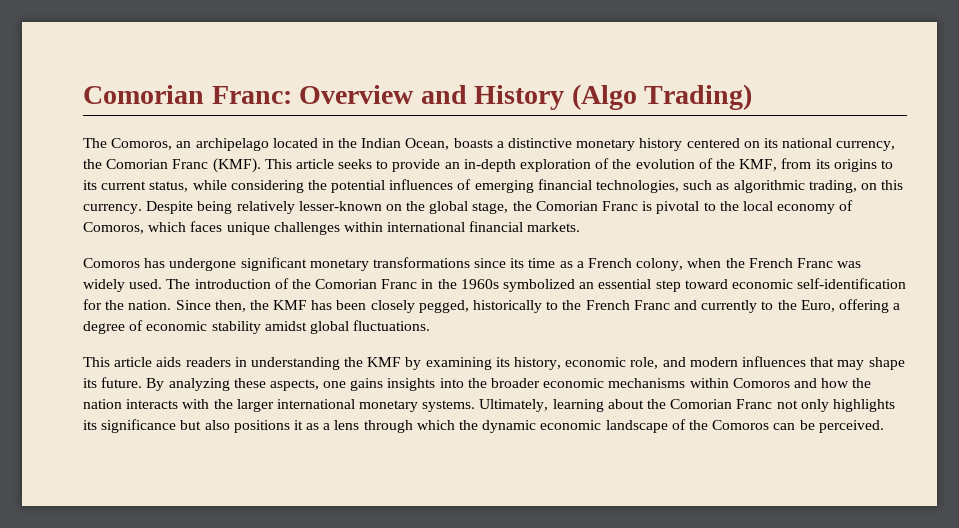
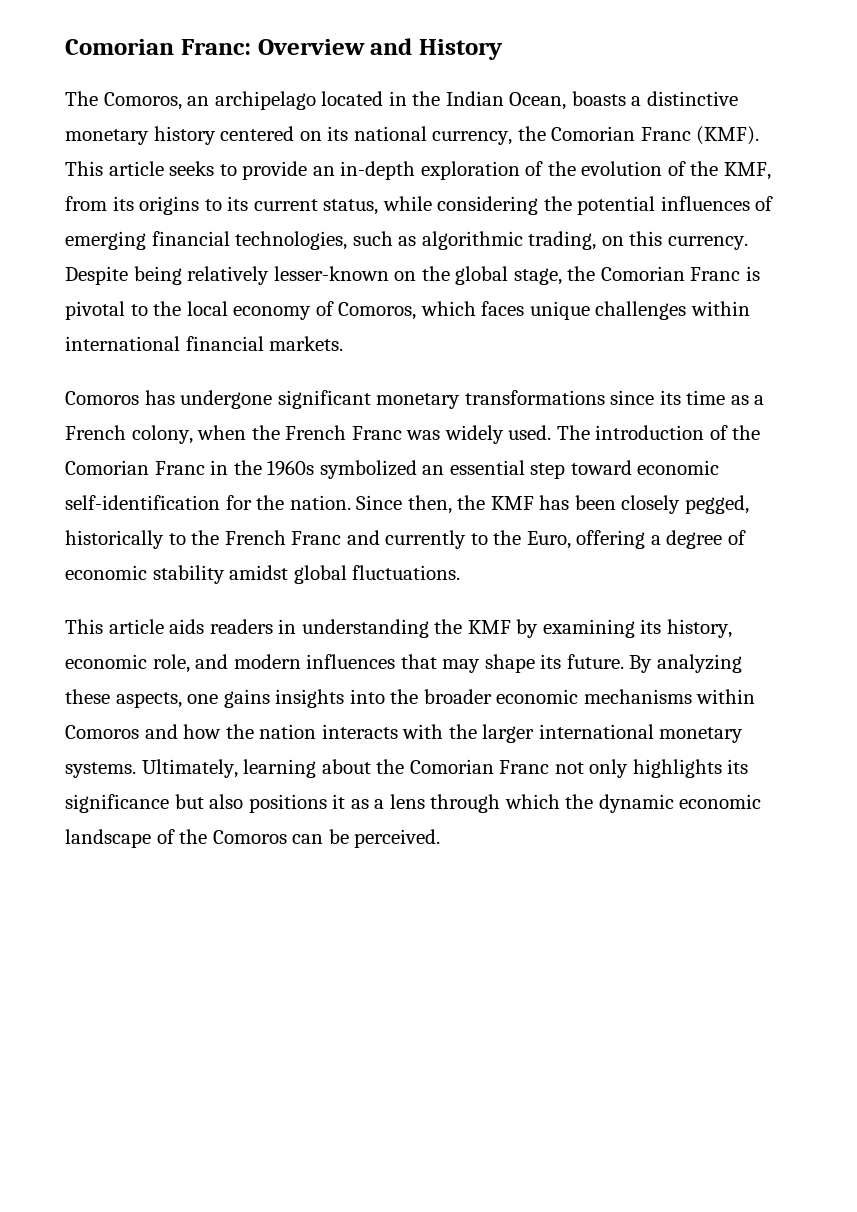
- Comorian Franc: Overview and History (Algo Trading)
+ Comorian Franc: Overview and History

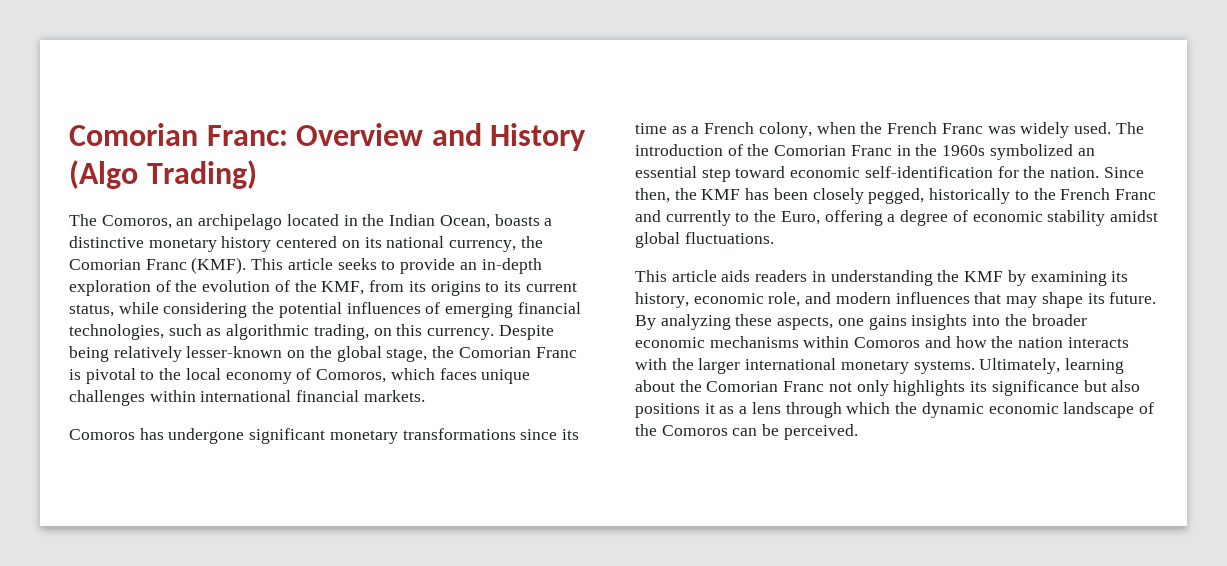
- Comorian Franc: Overview and History
+ Comorian Franc: Overview and History (Algo Trading)

